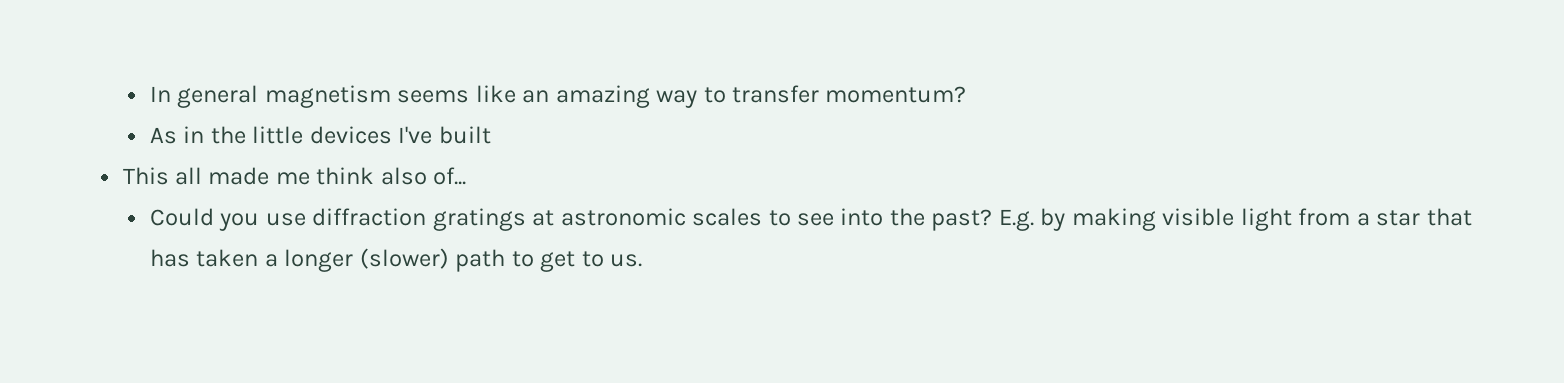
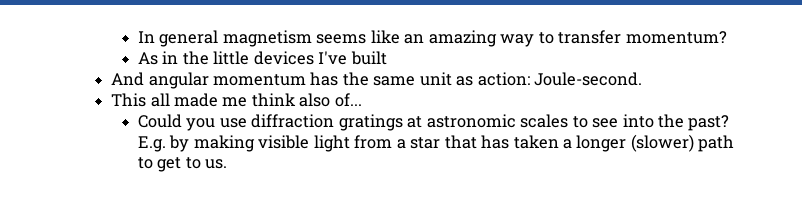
+ And angular momentum has the same unit as action: Joule-second.

